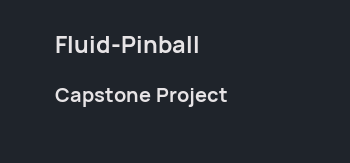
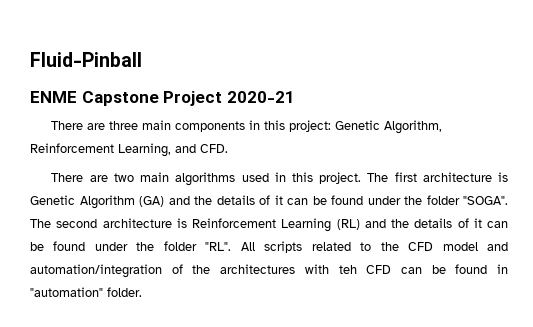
- Capstone Project
+ ENME Capstone Project 2020-21
+ There are three main components in this project: Genetic Algorithm, Reinforcement Learning, and CFD.
+ There are two main algorithms used in this project. The first architecture is Genetic Algorithm (GA) and the details of it can be found under the folder "SOGA". The second architecture is Reinforcement Learning (RL) and the details of it can be found under the folder "RL". All scripts related to the CFD model and automation/integration of the architectures with teh CFD can be found in "automation" folder.

